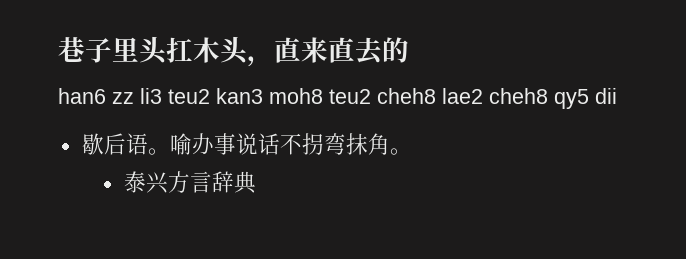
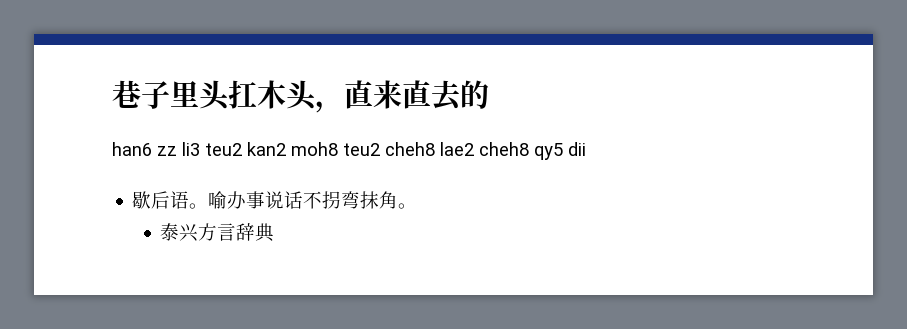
- han6 zz li3 teu2 kan3 moh8 teu2 cheh8 lae2 cheh8 qy5 dii
+ han6 zz li3 teu2 kan2 moh8 teu2 cheh8 lae2 cheh8 qy5 dii

